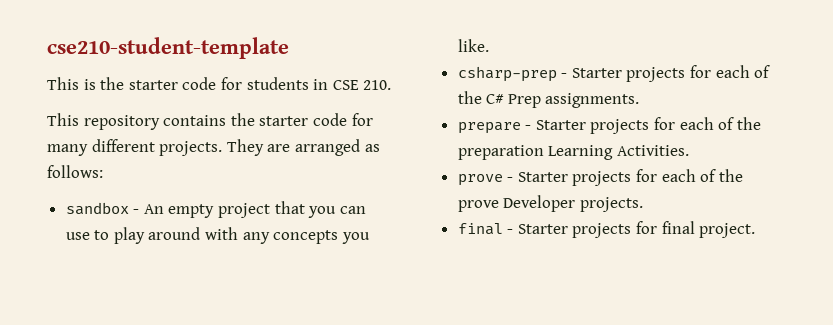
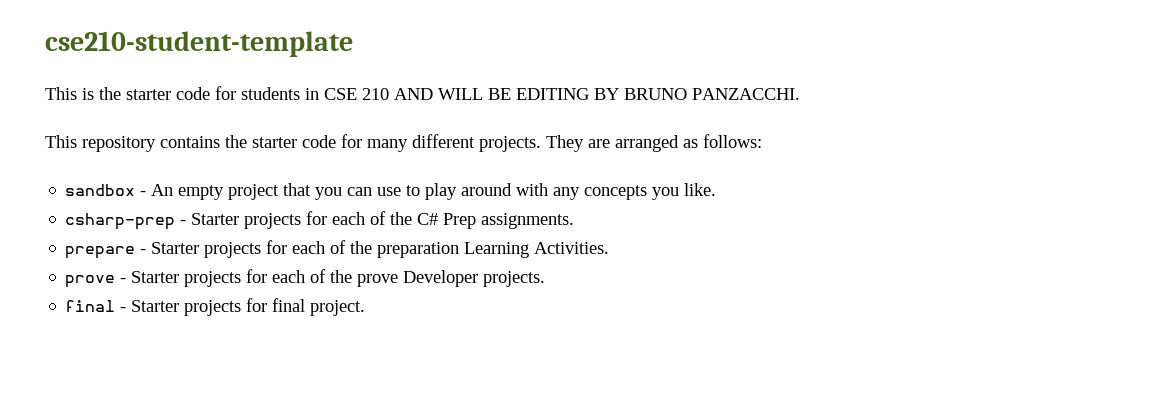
- This is the starter code for students in CSE 210.
+ This is the starter code for students in CSE 210 AND WILL BE EDITING BY BRUNO PANZACCHI.

